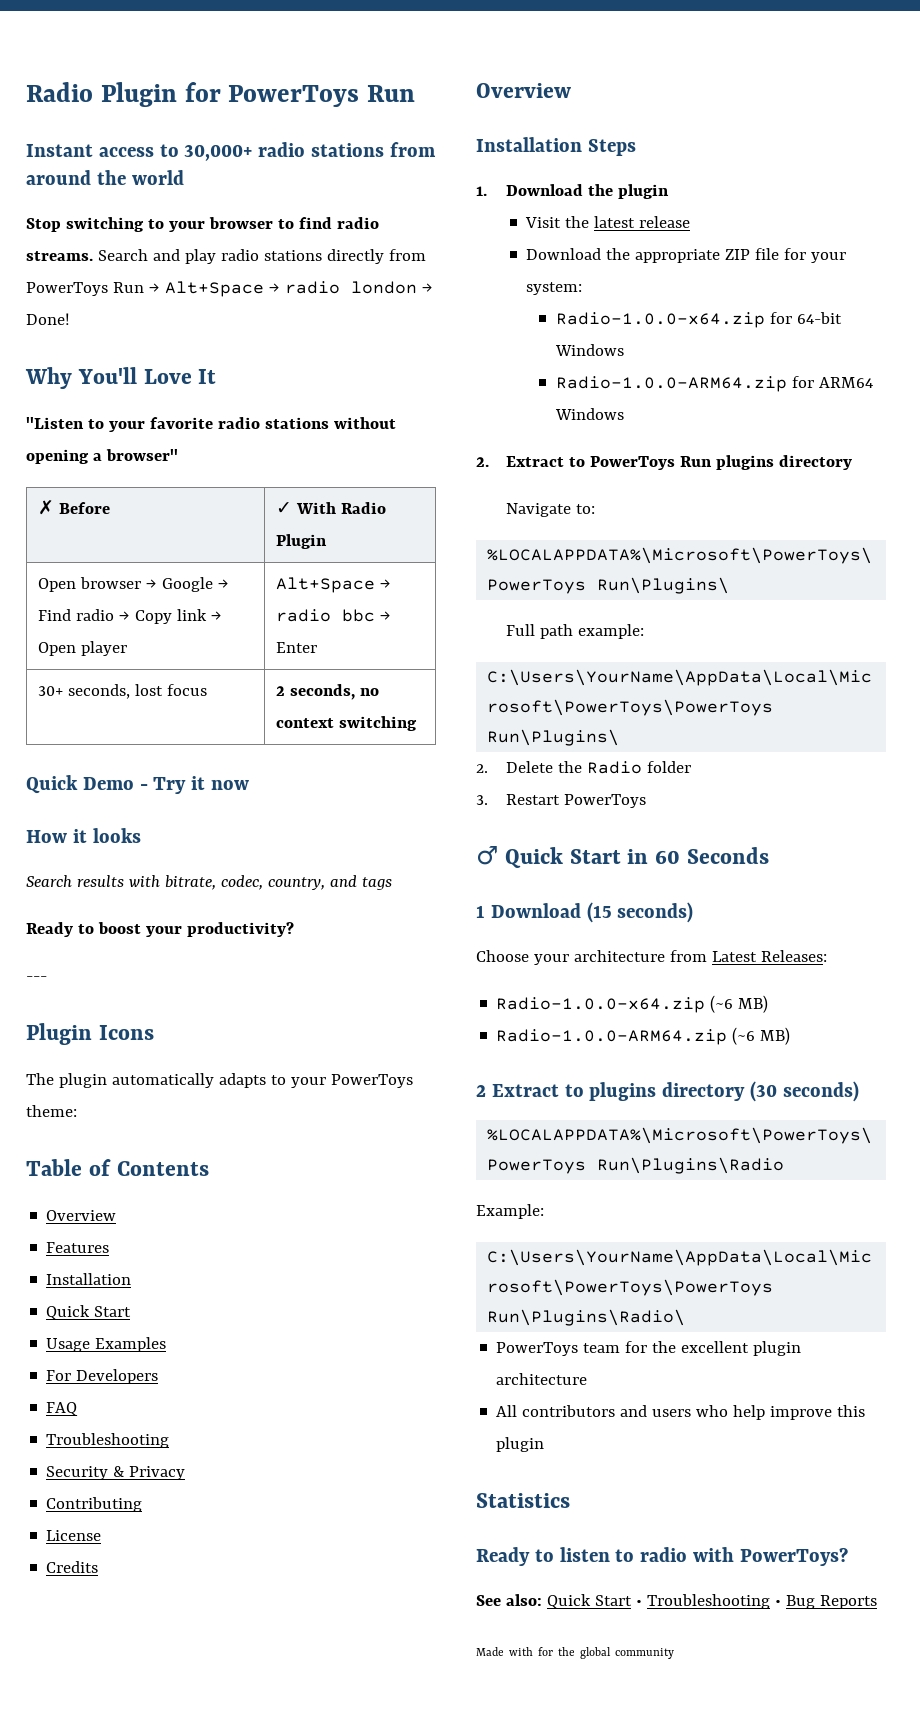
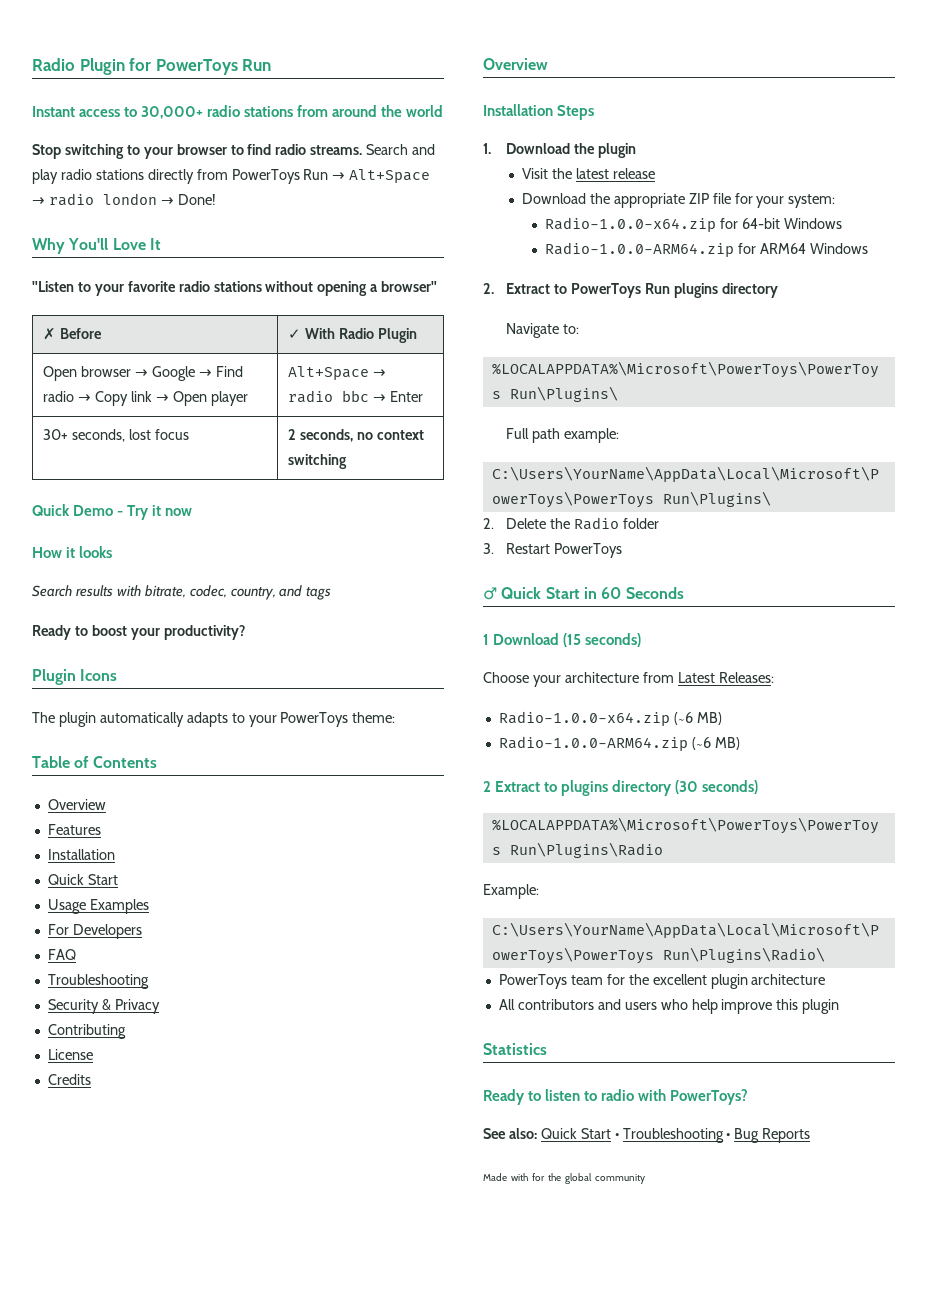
- ---

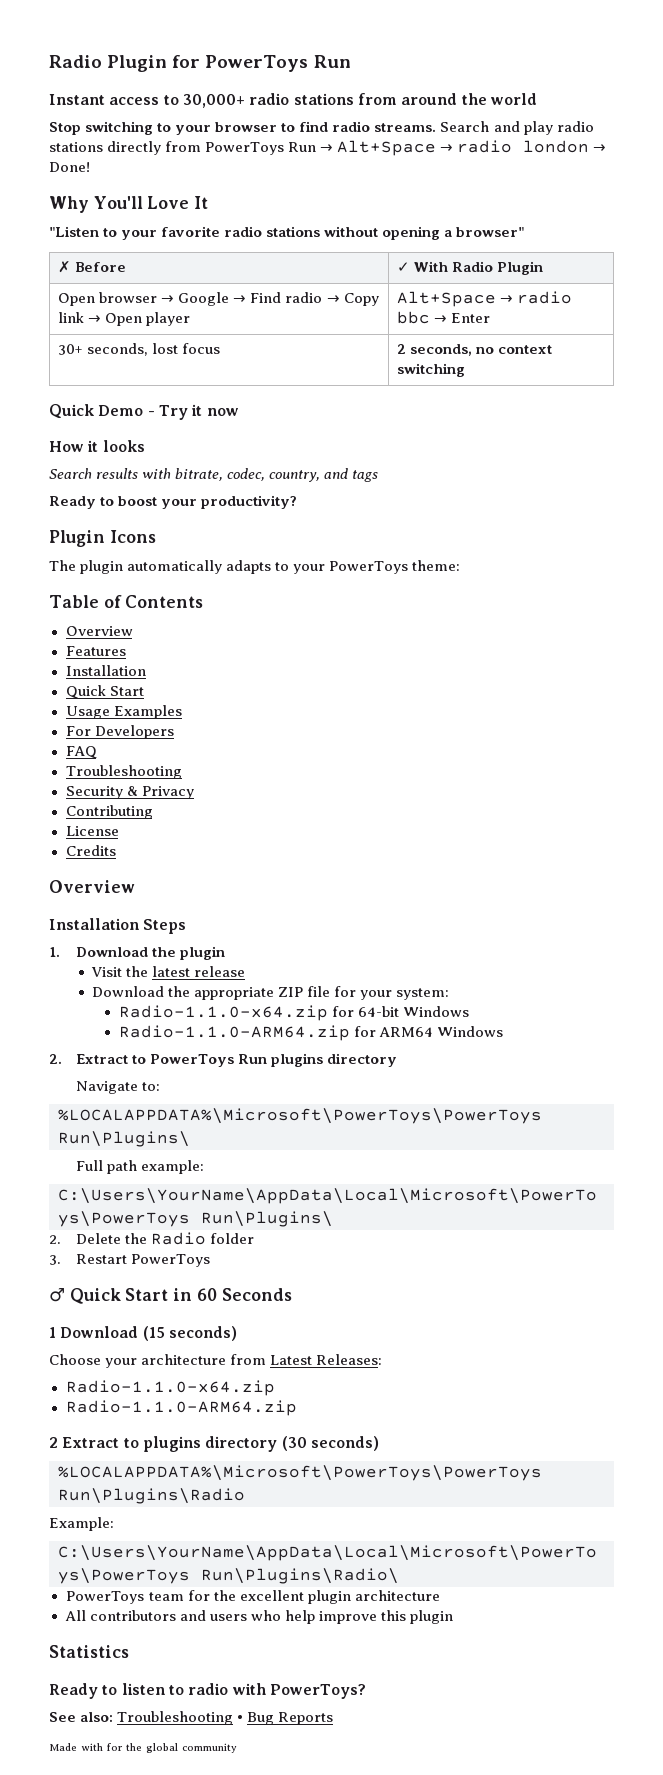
- Radio-1.0.0-x64.zip for 64-bit Windows
+ Radio-1.1.0-x64.zip for 64-bit Windows
- Radio-1.0.0-ARM64.zip for ARM64 Windows
+ Radio-1.1.0-ARM64.zip for ARM64 Windows
  Choose your architecture from Latest Releases:
- Radio-1.0.0-x64.zip (~6 MB)
- Radio-1.0.0-ARM64.zip (~6 MB)
+ Radio-1.1.0-x64.zip
+ Radio-1.1.0-ARM64.zip
- See also: Quick Start • Troubleshooting • Bug Reports
+ See also: Troubleshooting • Bug Reports

